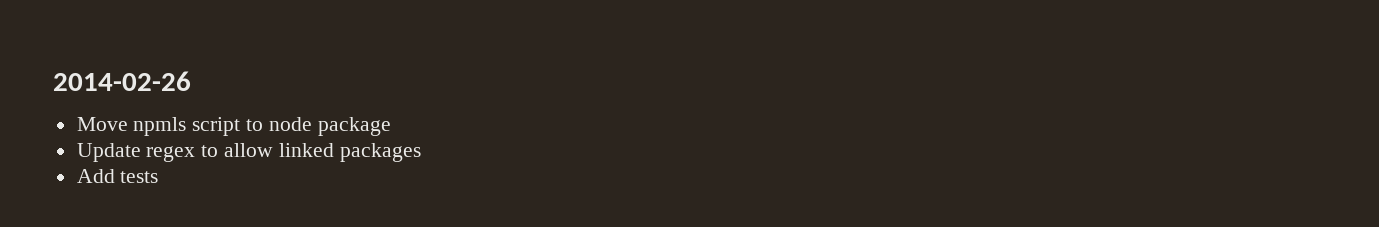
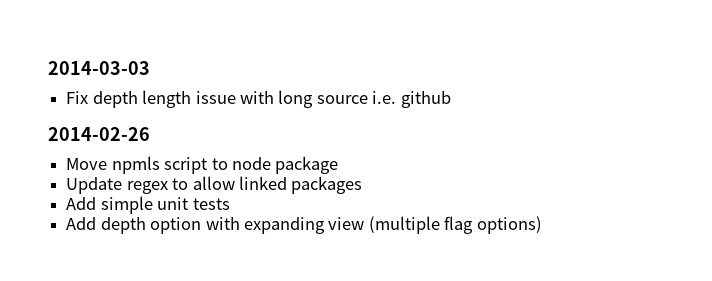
+ 2014-03-03
+ Fix depth length issue with long source i.e. github
- Add tests
+ Add simple unit tests
+ Add depth option with expanding view (multiple flag options)

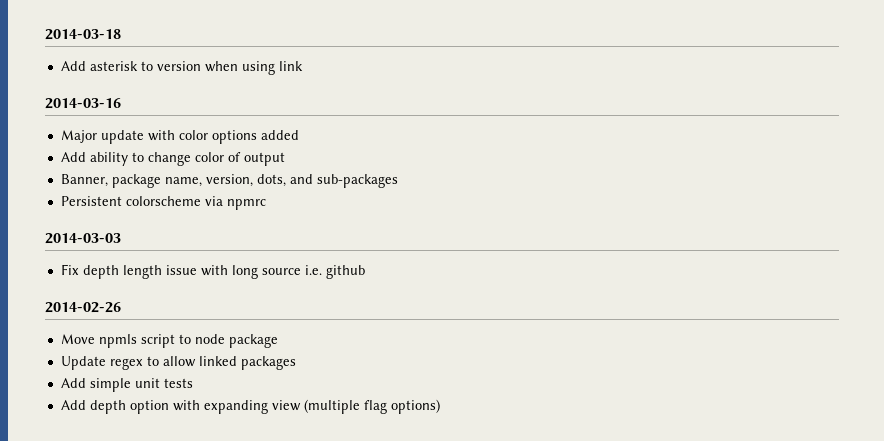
+ 2014-03-18
+ Add asterisk to version when using link
+ 2014-03-16
+ Major update with color options added
+ Add ability to change color of output
+ Banner, package name, version, dots, and sub-packages
+ Persistent colorscheme via npmrc

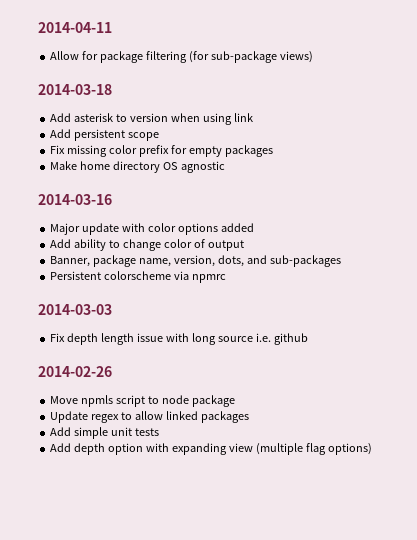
+ 2014-04-11
+ Allow for package filtering (for sub-package views)
+ Add persistent scope
+ Fix missing color prefix for empty packages
+ Make home directory OS agnostic

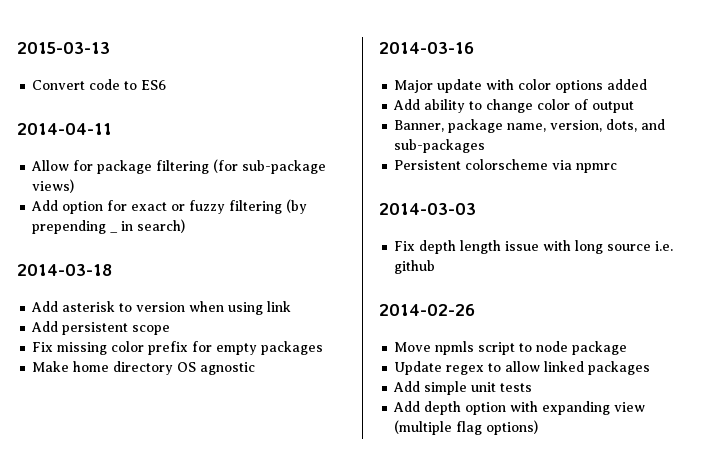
+ 2015-03-13
+ Convert code to ES6
+ Add option for exact or fuzzy filtering (by prepending _ in search)

